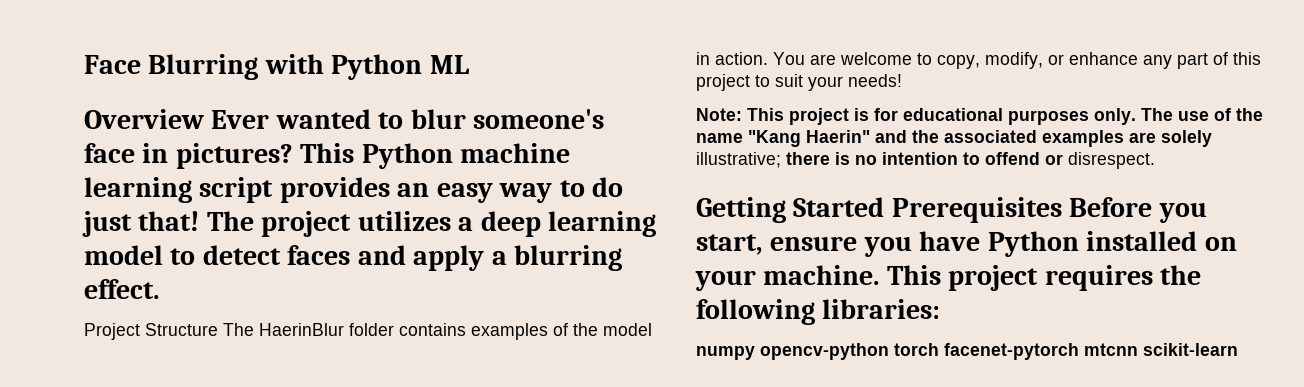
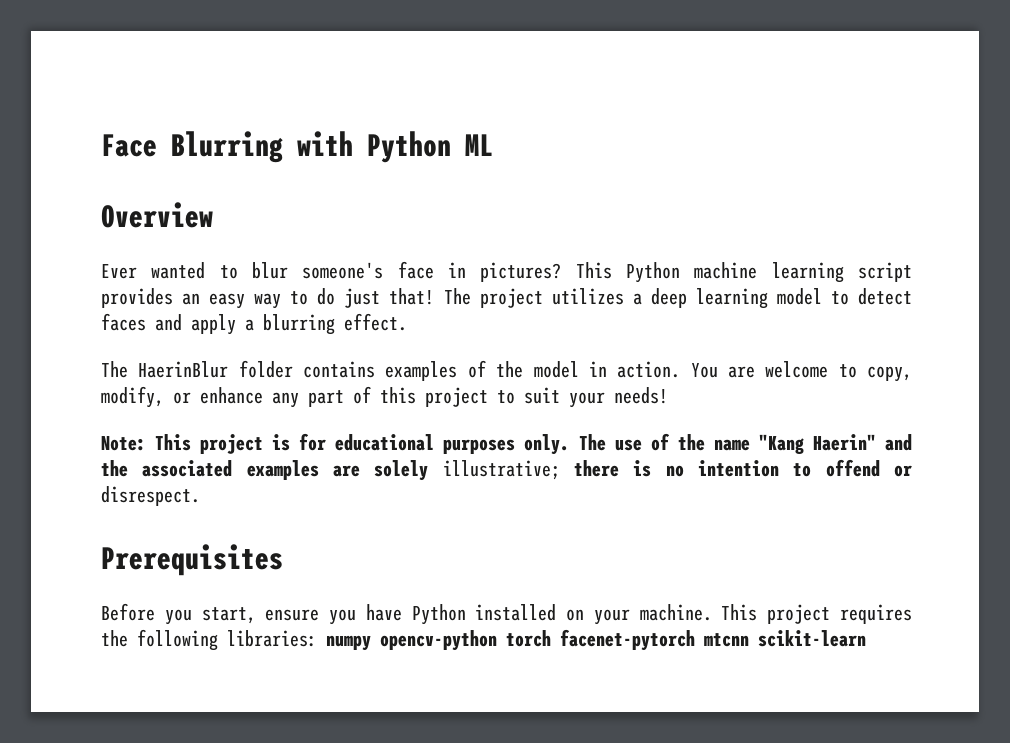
- Overview Ever wanted to blur someone's face in pictures?
+ Overview
+ Ever wanted to blur someone's face in pictures?
- Project Structure The HaerinBlur folder contains examples of the model in action.
+ The HaerinBlur folder contains examples of the model in action.
- Getting Started Prerequisites Before you start, ensure you have Python installed on your machine.
+ Prerequisites
+ Before you start, ensure you have Python installed on your machine.
- This project requires the following libraries:
- numpy opencv-python torch facenet-pytorch mtcnn scikit-learn
+ This project requires the following libraries: numpy opencv-python torch facenet-pytorch mtcnn scikit-learn

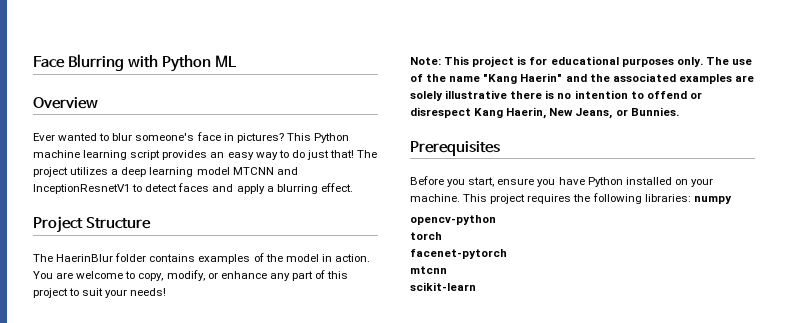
- The project utilizes a deep learning model to detect faces and apply a blurring effect.
+ The project utilizes a deep learning model MTCNN and InceptionResnetV1 to detect faces and apply a blurring effect.
+ Project Structure
- The use of the name "Kang Haerin" and the associated examples are solely illustrative; there is no intention to offend or disrespect.
+ The use of the name "Kang Haerin" and the associated examples are solely illustrative there is no intention to offend or disrespect Kang Haerin, New Jeans, or Bunnies.
- This project requires the following libraries: numpy opencv-python torch facenet-pytorch mtcnn scikit-learn
+ This project requires the following libraries: numpy
+ opencv-python
+ torch
+ facenet-pytorch
+ mtcnn
+ scikit-learn

